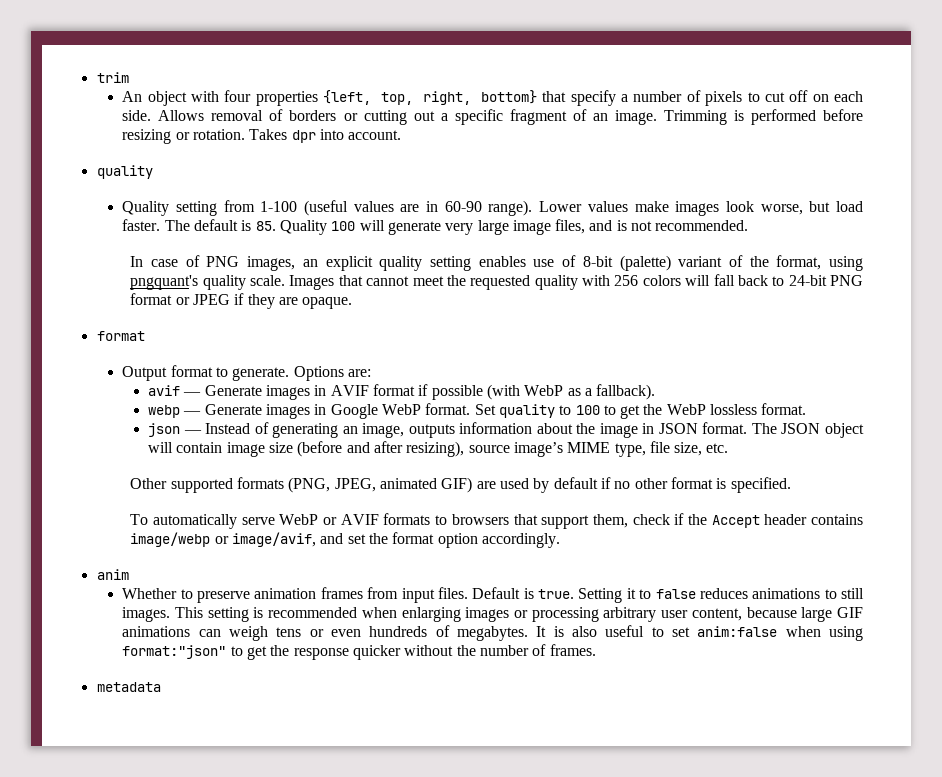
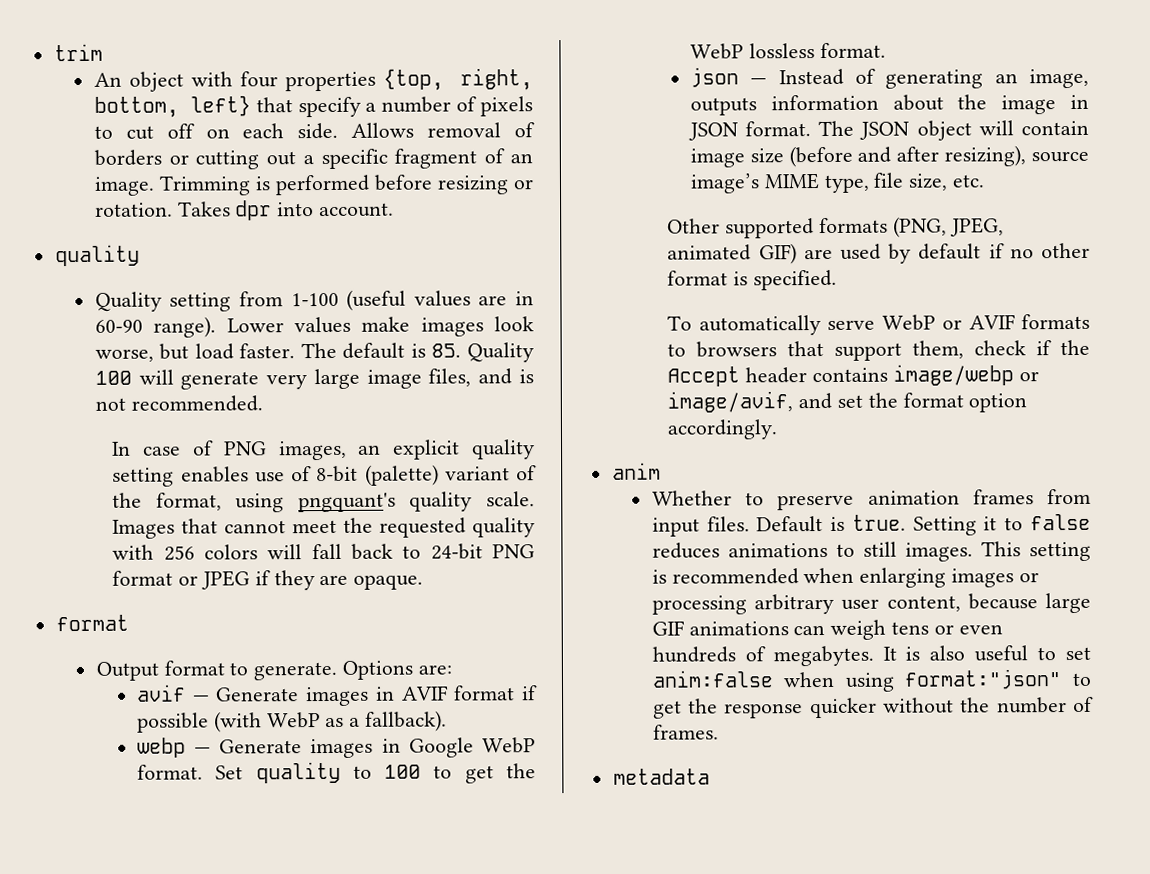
- An object with four properties {left, top, right, bottom} that specify a number of pixels to cut off on each side.
+ An object with four properties {top, right, bottom, left} that specify a number of pixels to cut off on each side.

